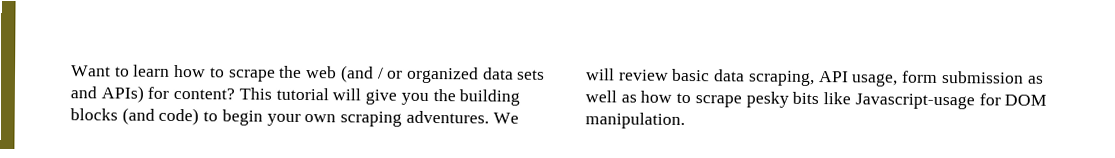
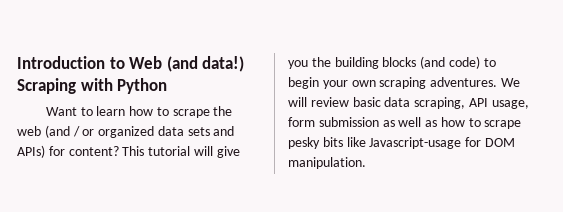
+ Introduction to Web (and data!) Scraping with Python

